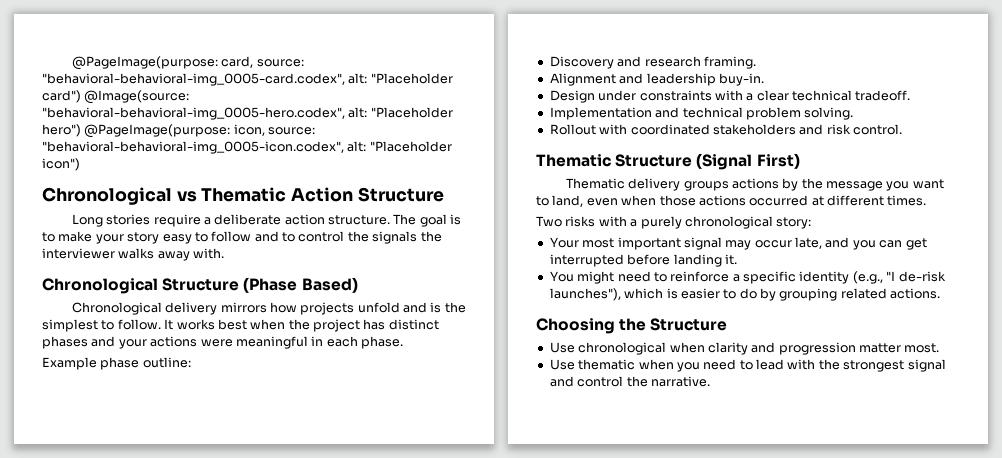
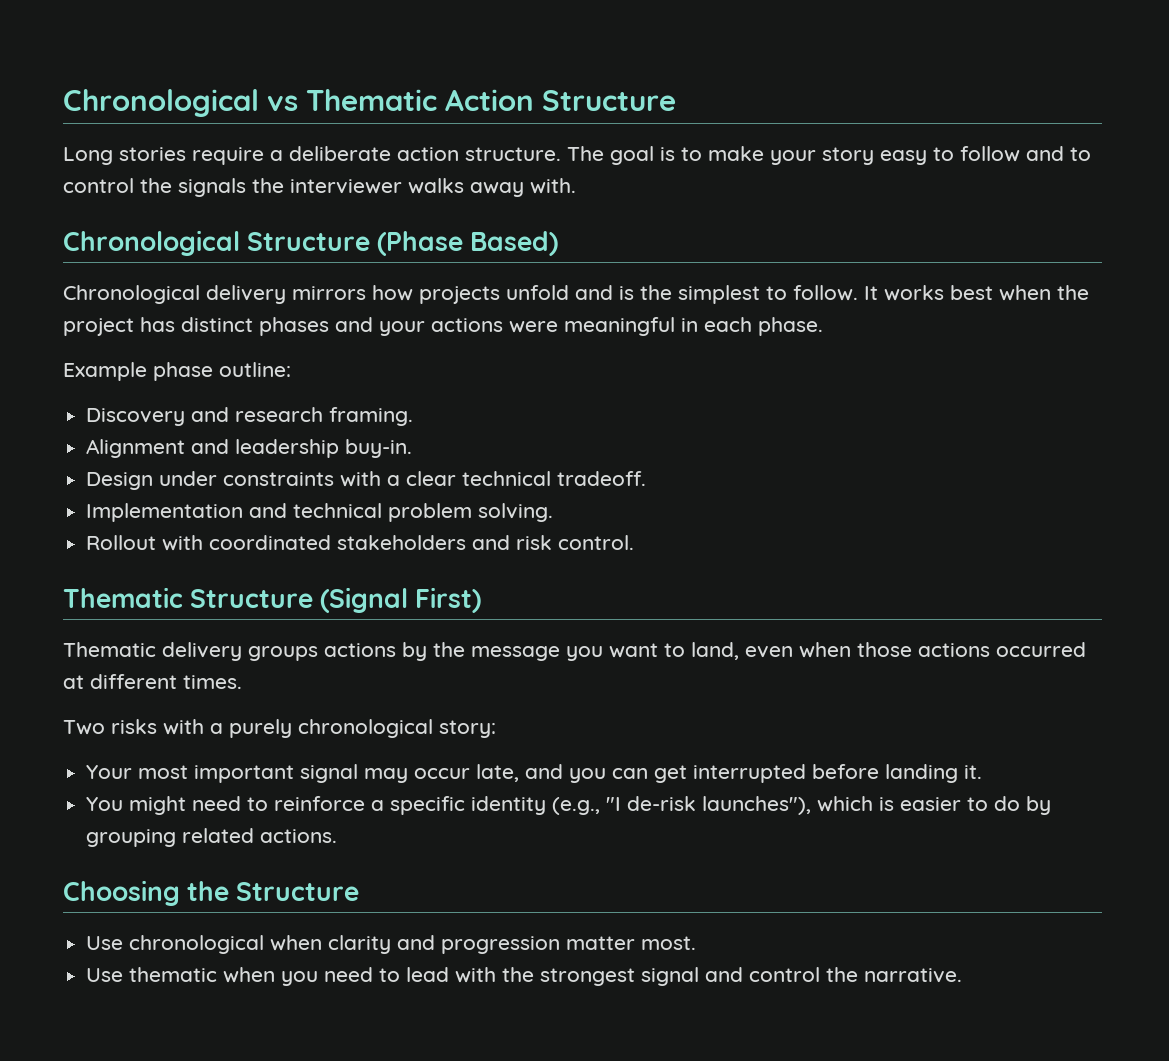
- @PageImage(purpose: card, source: "behavioral-behavioral-img_0005-card.codex", alt: "Placeholder card") @Image(source: "behavioral-behavioral-img_0005-hero.codex", alt: "Placeholder hero") @PageImage(purpose: icon, source: "behavioral-behavioral-img_0005-icon.codex", alt: "Placeholder icon")

